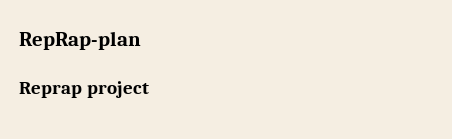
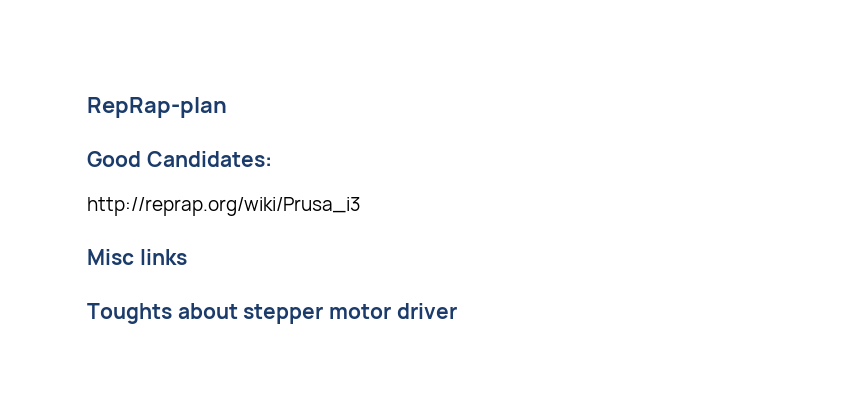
- Reprap project
+ Good Candidates:
+ http://reprap.org/wiki/Prusa_i3
+ Misc links
+ Toughts about stepper motor driver

